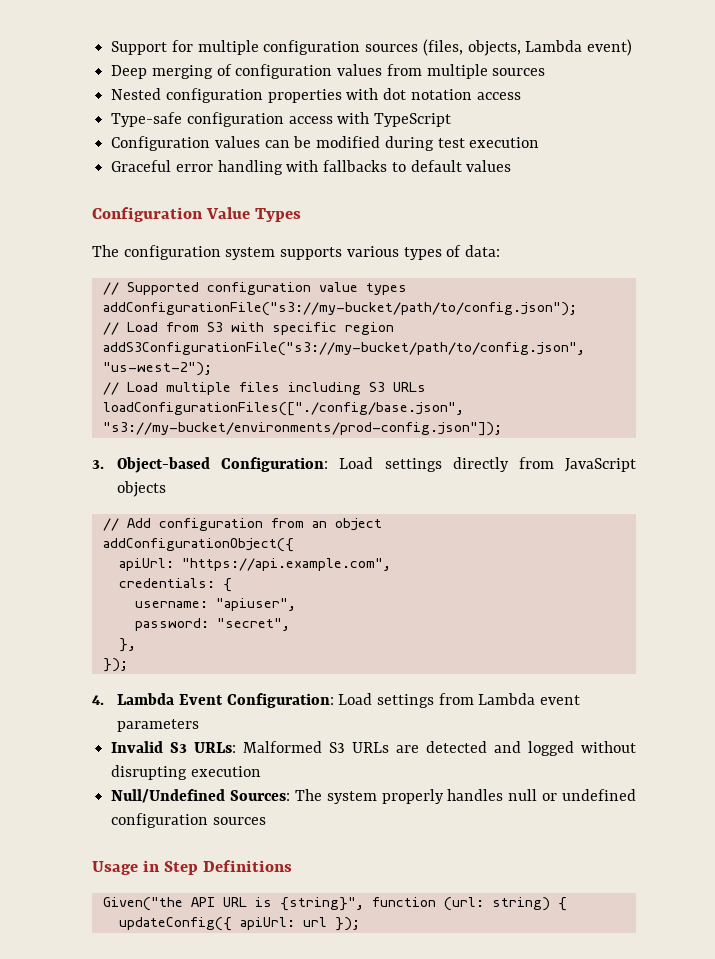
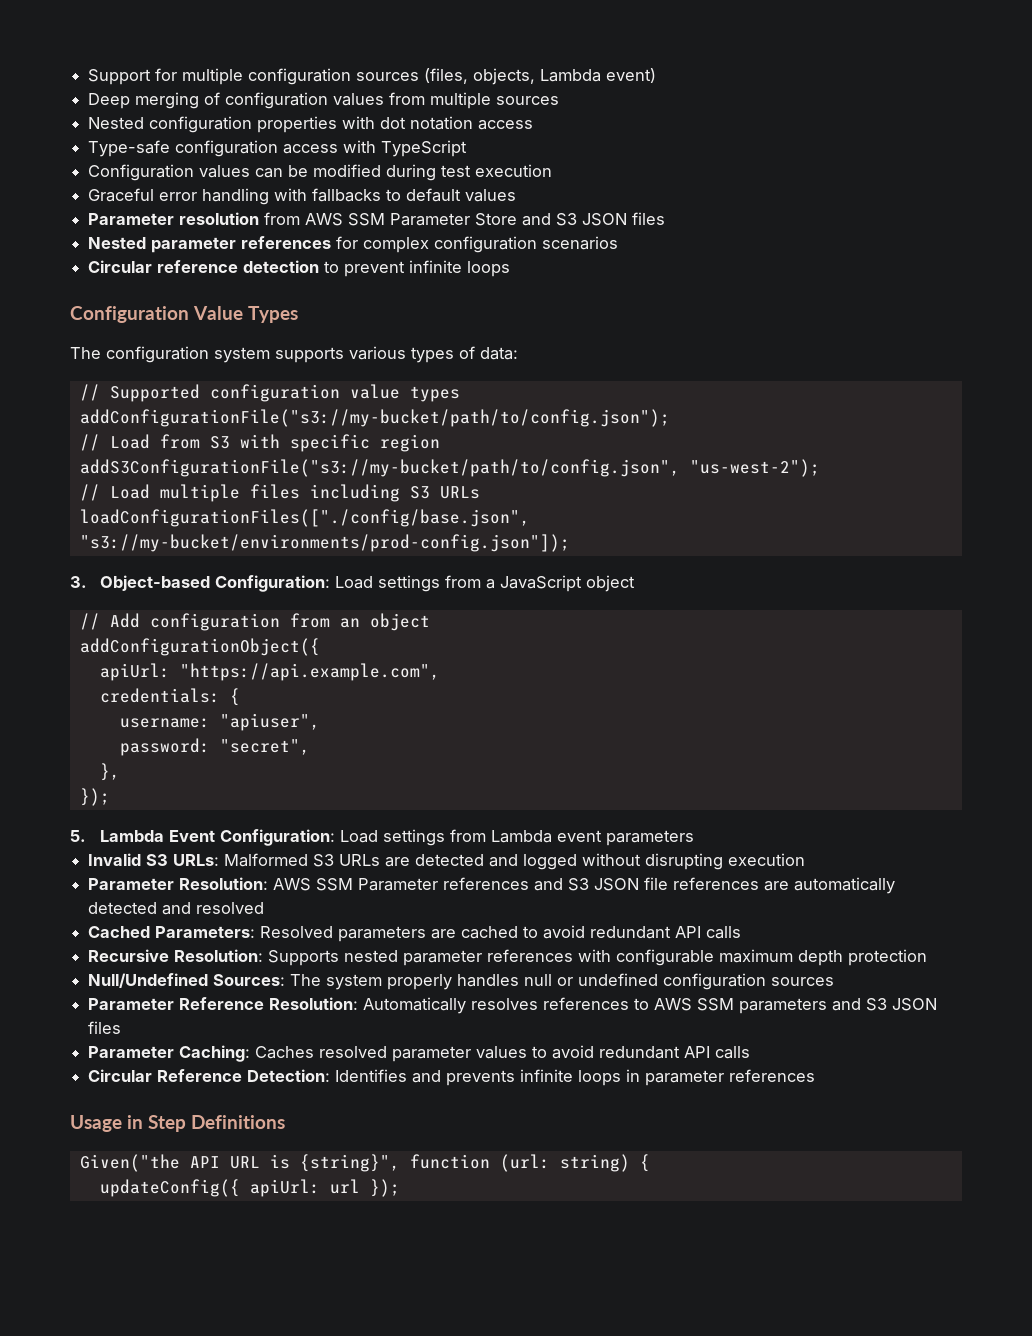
+ Parameter resolution from AWS SSM Parameter Store and S3 JSON files
+ Nested parameter references for complex configuration scenarios
+ Circular reference detection to prevent infinite loops
- 3. Object-based Configuration: Load settings directly from JavaScript objects
+ 3. Object-based Configuration: Load settings from a JavaScript object
- 4. Lambda Event Configuration: Load settings from Lambda event parameters
+ 5. Lambda Event Configuration: Load settings from Lambda event parameters
+ Parameter Resolution: AWS SSM Parameter references and S3 JSON file references are automatically detected and resolved
+ Cached Parameters: Resolved parameters are cached to avoid redundant API calls
+ Recursive Resolution: Supports nested parameter references with configurable maximum depth protection
+ Parameter Reference Resolution: Automatically resolves references to AWS SSM parameters and S3 JSON files
+ Parameter Caching: Caches resolved parameter values to avoid redundant API calls
+ Circular Reference Detection: Identifies and prevents infinite loops in parameter references

